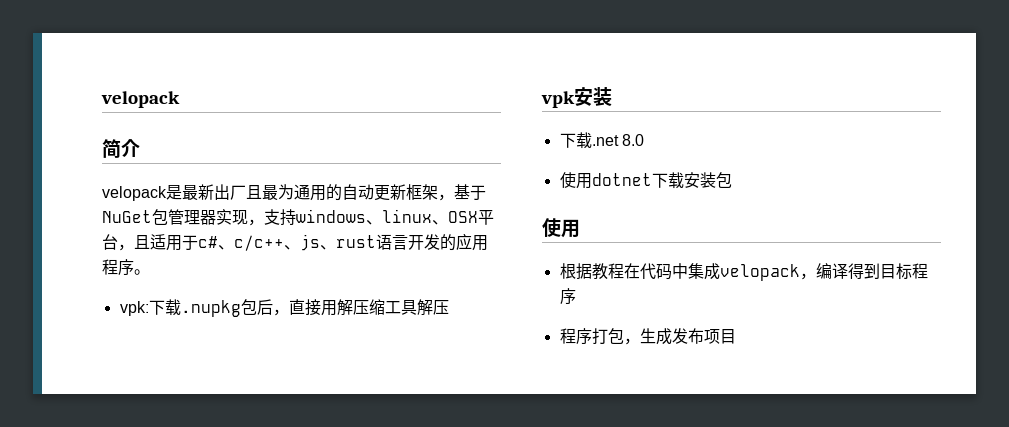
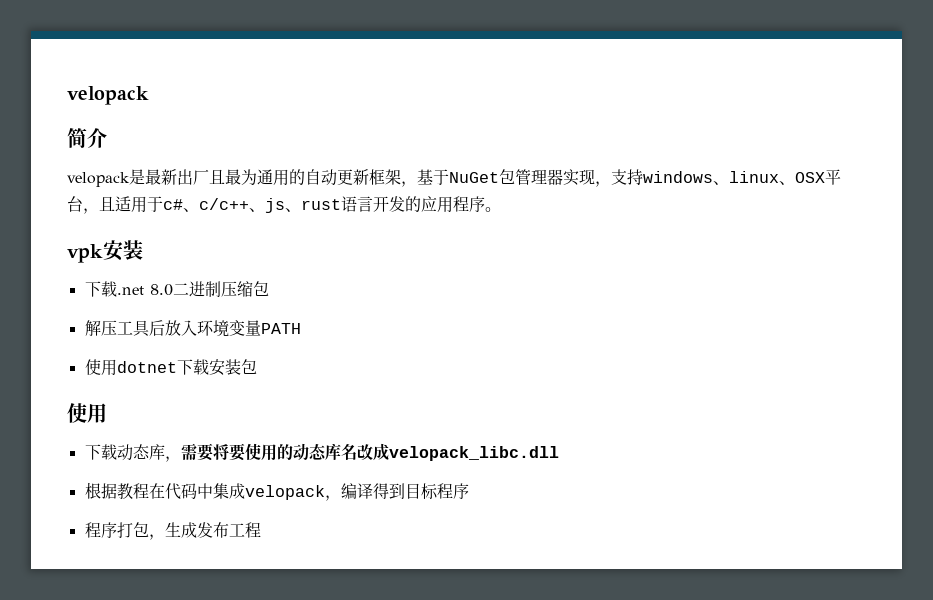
- vpk:下载.nupkg包后，直接用解压缩工具解压
- 下载.net 8.0
+ 下载.net 8.0二进制压缩包
+ 解压工具后放入环境变量PATH
+ 下载动态库，需要将要使用的动态库名改成velopack_libc.dll
- 程序打包，生成发布项目
+ 程序打包，生成发布工程

